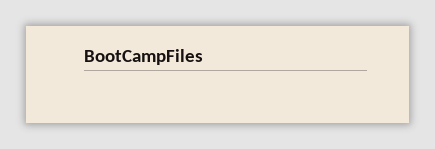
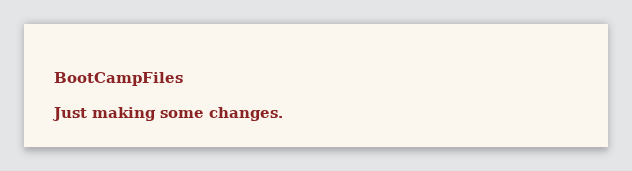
+ Just making some changes.

